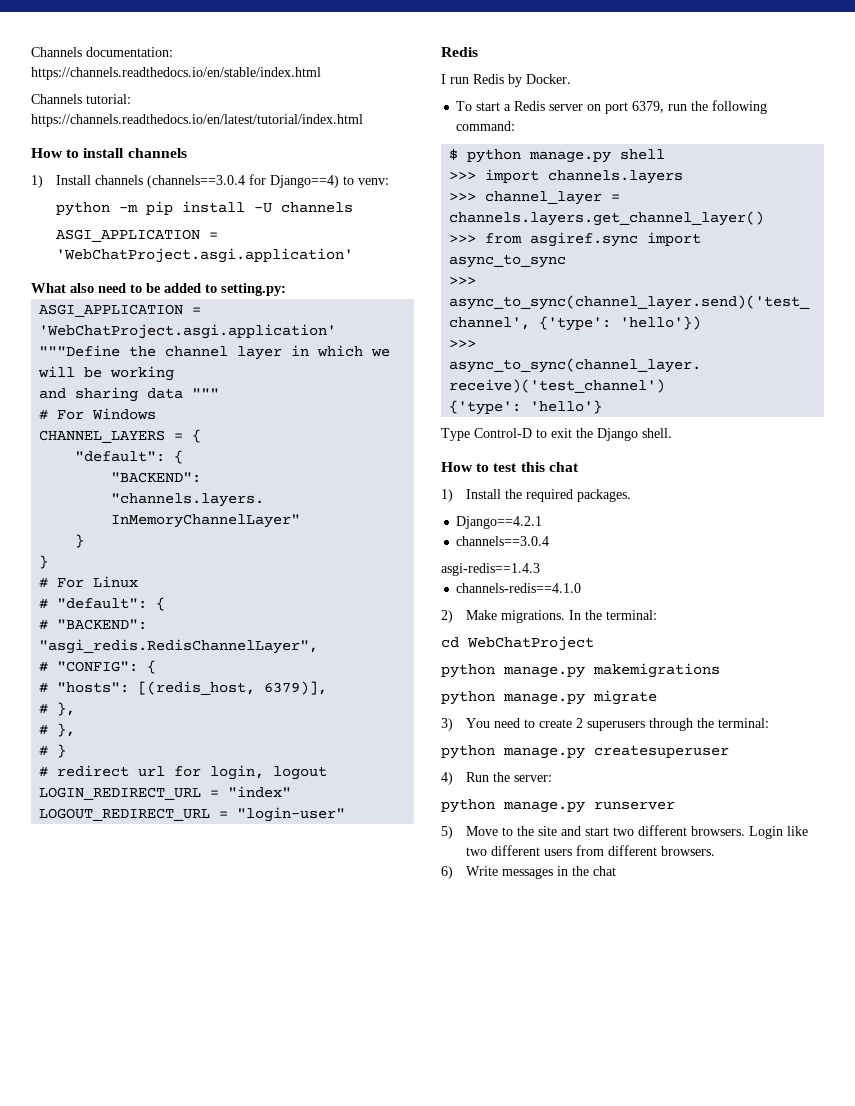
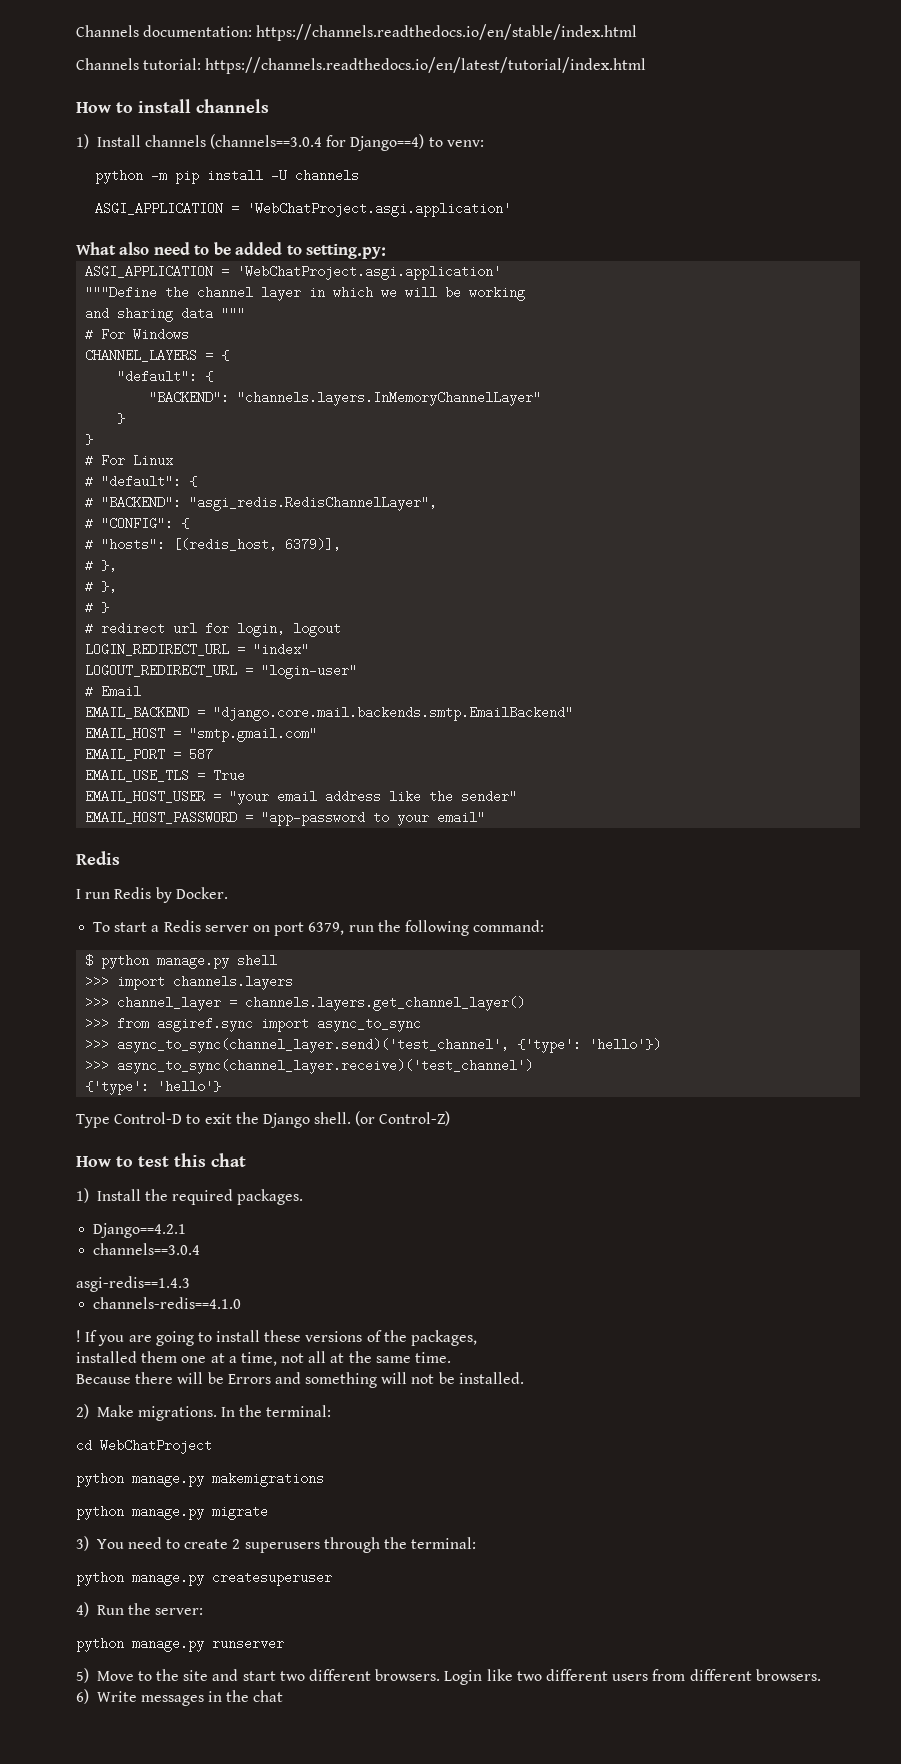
+ # Email
+ EMAIL_BACKEND = "django.core.mail.backends.smtp.EmailBackend"
+ EMAIL_HOST = "smtp.gmail.com"
+ EMAIL_PORT = 587
+ EMAIL_USE_TLS = True
+ EMAIL_HOST_USER = "your email address like the sender"
+ EMAIL_HOST_PASSWORD = "app-password to your email"
+ (or Control-Z)
+ ! If you are going to install these versions of the packages,
+ installed them one at a time, not all at the same time.
+ Because there will be Errors and something will not be installed.

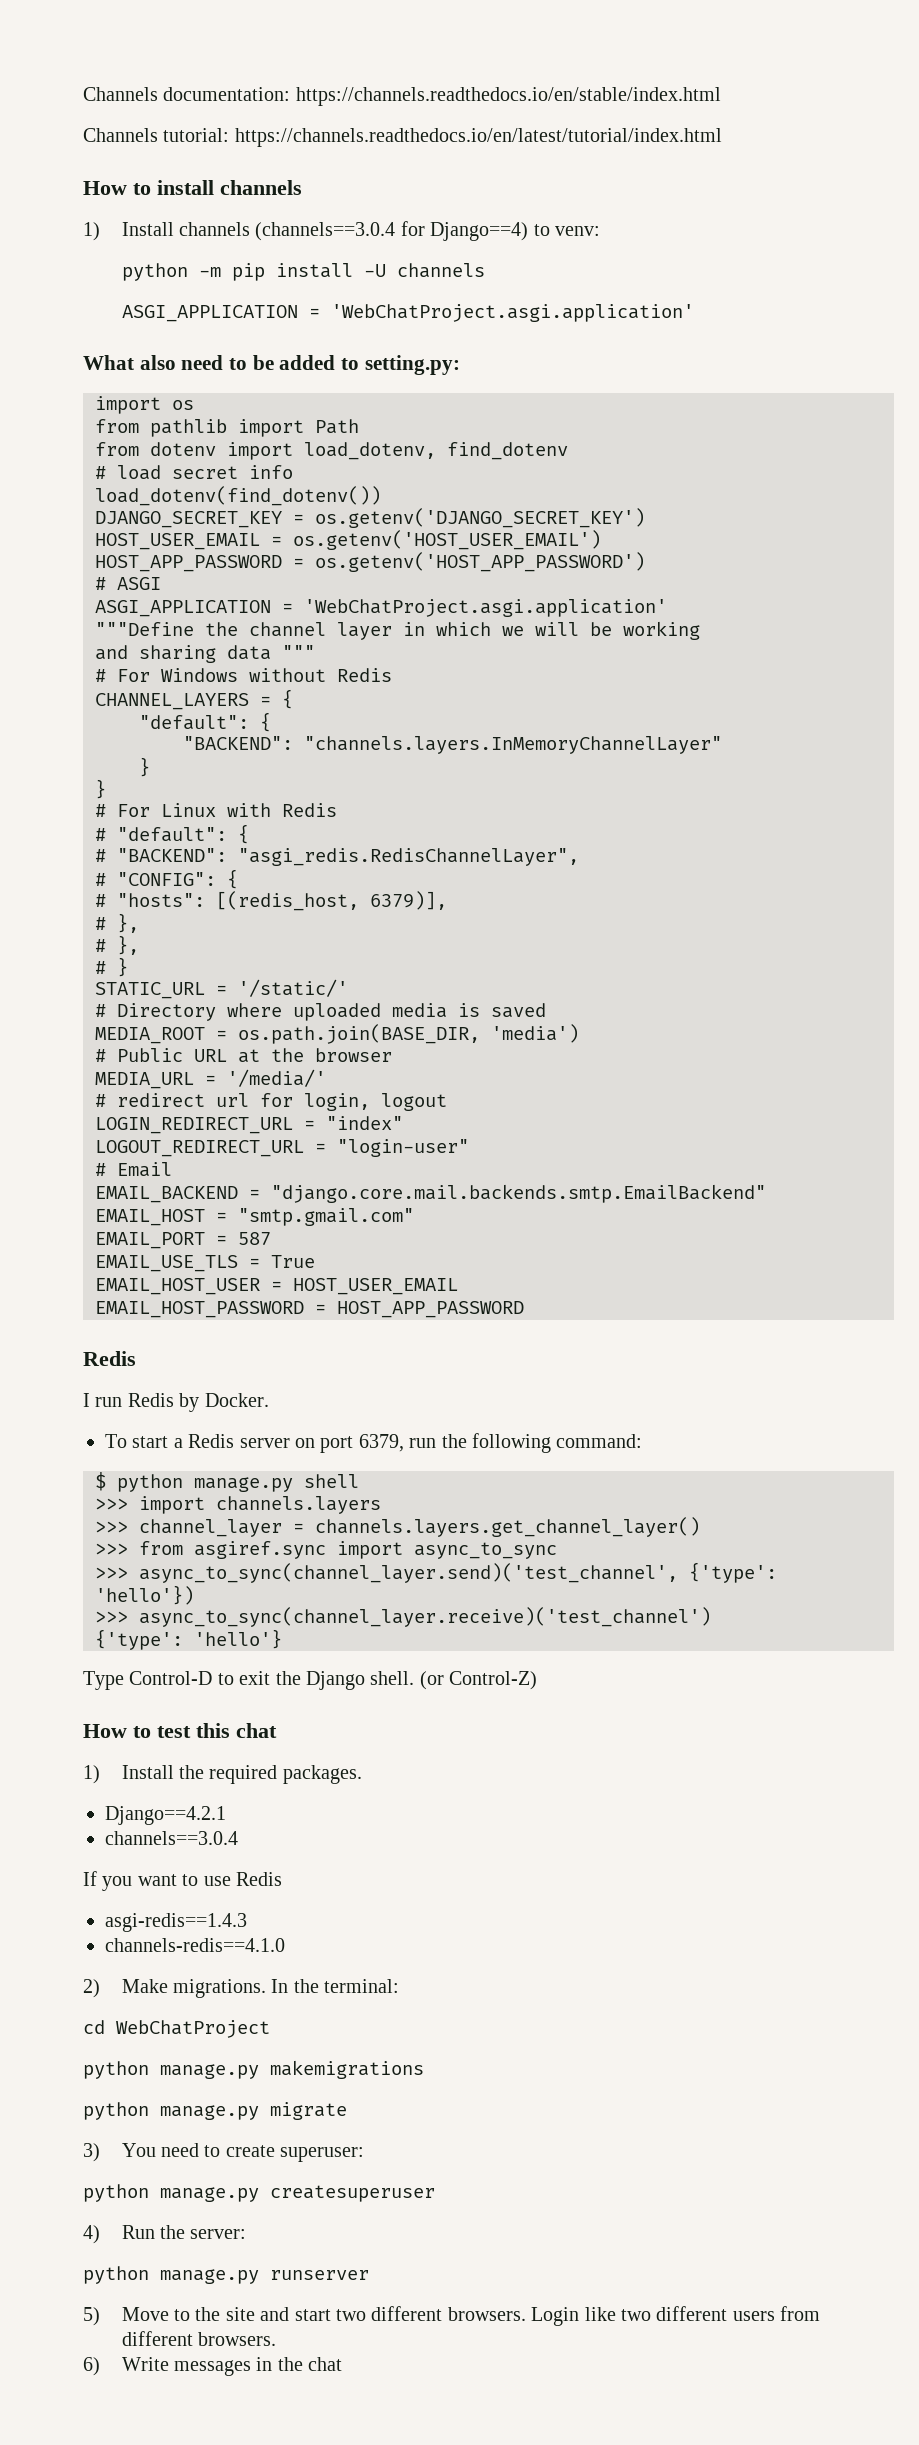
+ import os
+ from pathlib import Path
+ from dotenv import load_dotenv, find_dotenv
+ # load secret info
+ load_dotenv(find_dotenv())
+ DJANGO_SECRET_KEY = os.getenv('DJANGO_SECRET_KEY')
+ HOST_USER_EMAIL = os.getenv('HOST_USER_EMAIL')
+ HOST_APP_PASSWORD = os.getenv('HOST_APP_PASSWORD')
+ # ASGI
- # For Windows
+ # For Windows without Redis
- # For Linux
+ # For Linux with Redis
+ STATIC_URL = '/static/'
+ # Directory where uploaded media is saved
+ MEDIA_ROOT = os.path.join(BASE_DIR, 'media')
+ # Public URL at the browser
+ MEDIA_URL = '/media/'
- EMAIL_HOST_USER = "your email address like the sender"
- EMAIL_HOST_PASSWORD = "app-password to your email"
+ EMAIL_HOST_USER = HOST_USER_EMAIL
+ EMAIL_HOST_PASSWORD = HOST_APP_PASSWORD
+ If you want to use Redis
  asgi-redis==1.4.3
  channels-redis==4.1.0
- ! If you are going to install these versions of the packages,
- installed them one at a time, not all at the same time.
- Because there will be Errors and something will not be installed.
- 3) You need to create 2 superusers through the terminal:
+ 3) You need to create superuser:

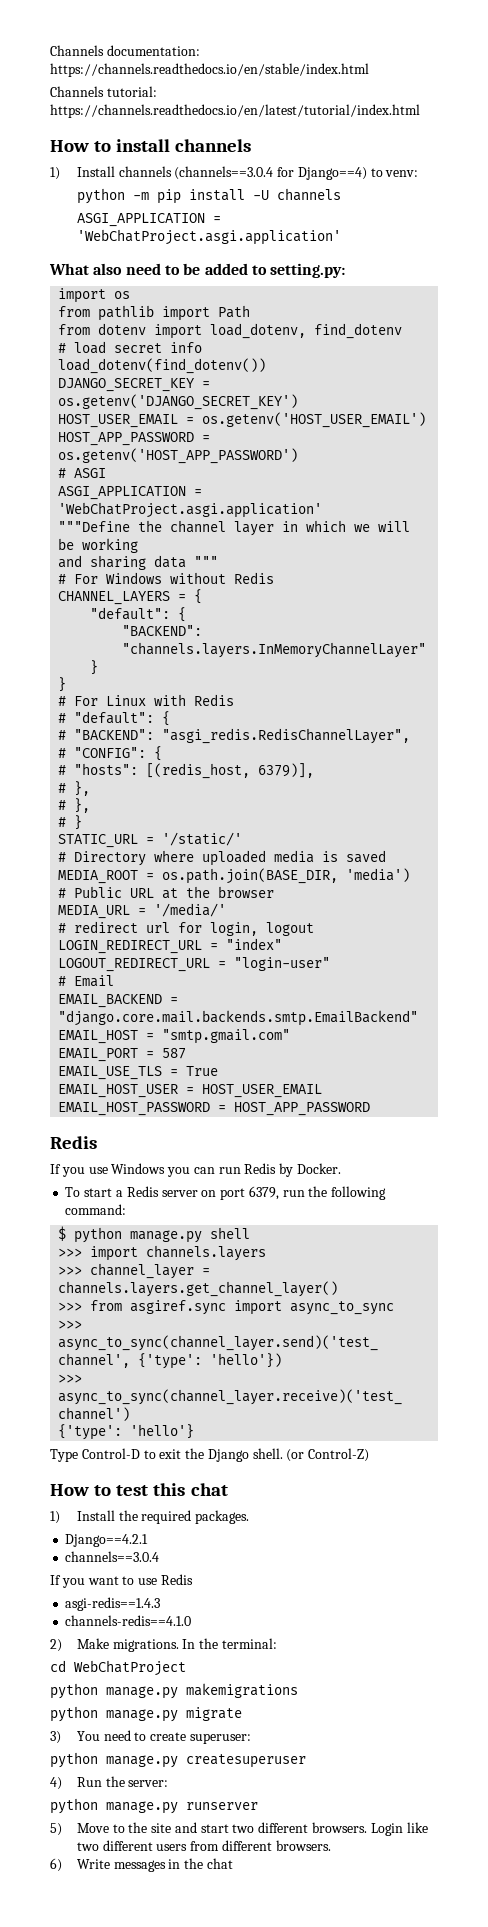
- I run Redis by Docker.
+ If you use Windows you can run Redis by Docker.

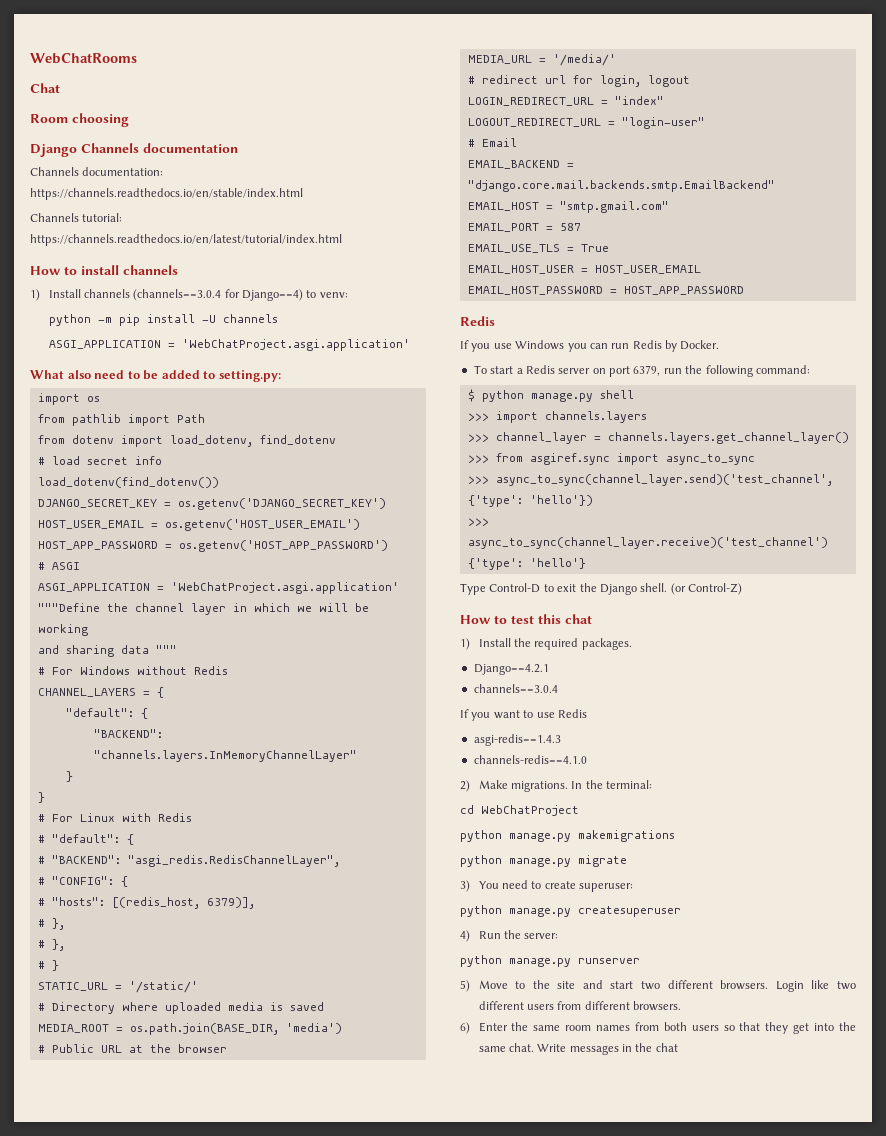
+ WebChatRooms
+ Chat
+ Room choosing
+ Django Channels documentation
- 6) Write messages in the chat
+ 6) Enter the same room names from both users so that they get into the same chat. Write messages in the chat

